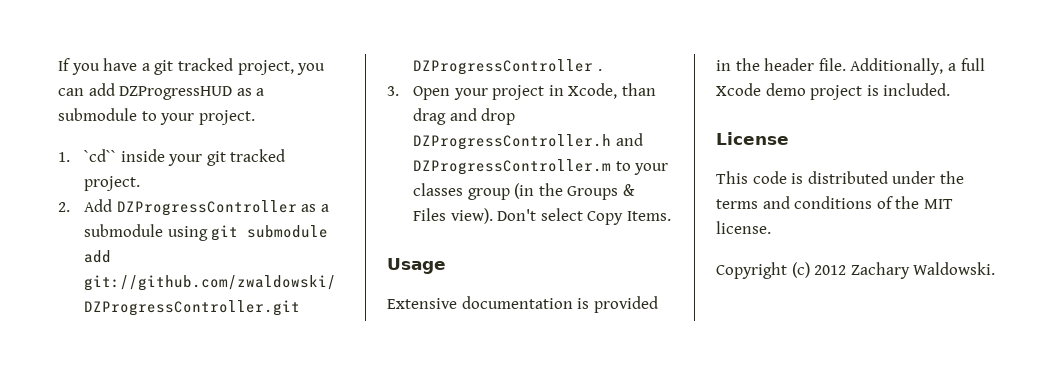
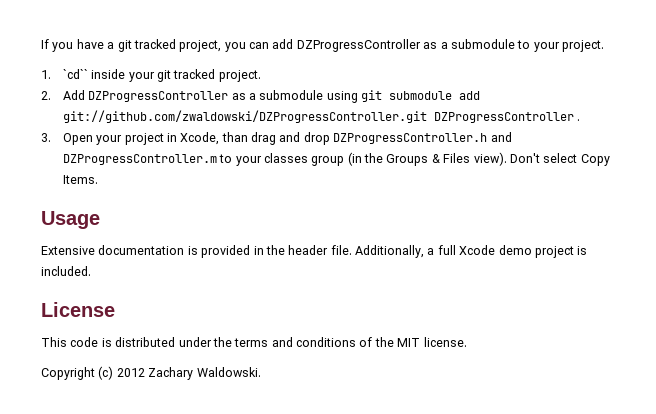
- If you have a git tracked project, you can add DZProgressHUD as a submodule to your project.
+ If you have a git tracked project, you can add DZProgressController as a submodule to your project.

